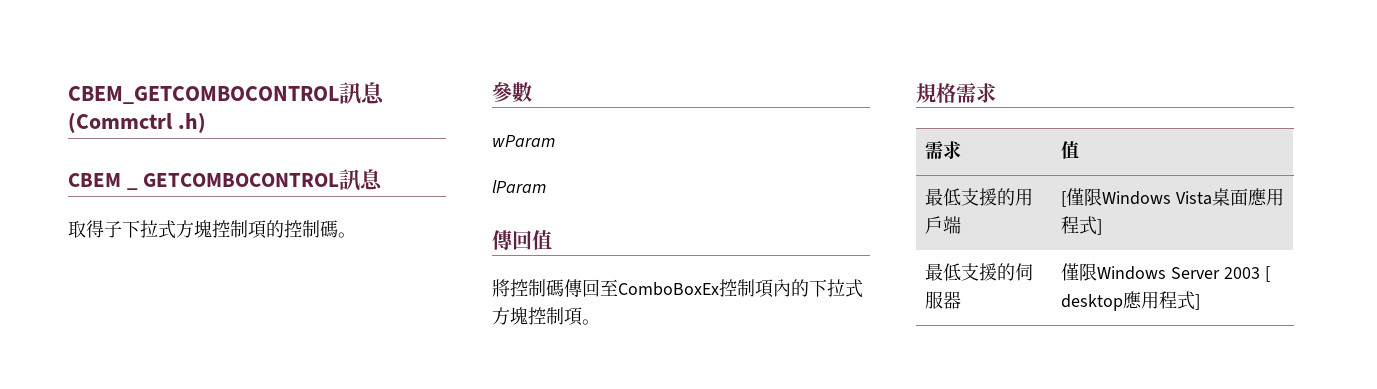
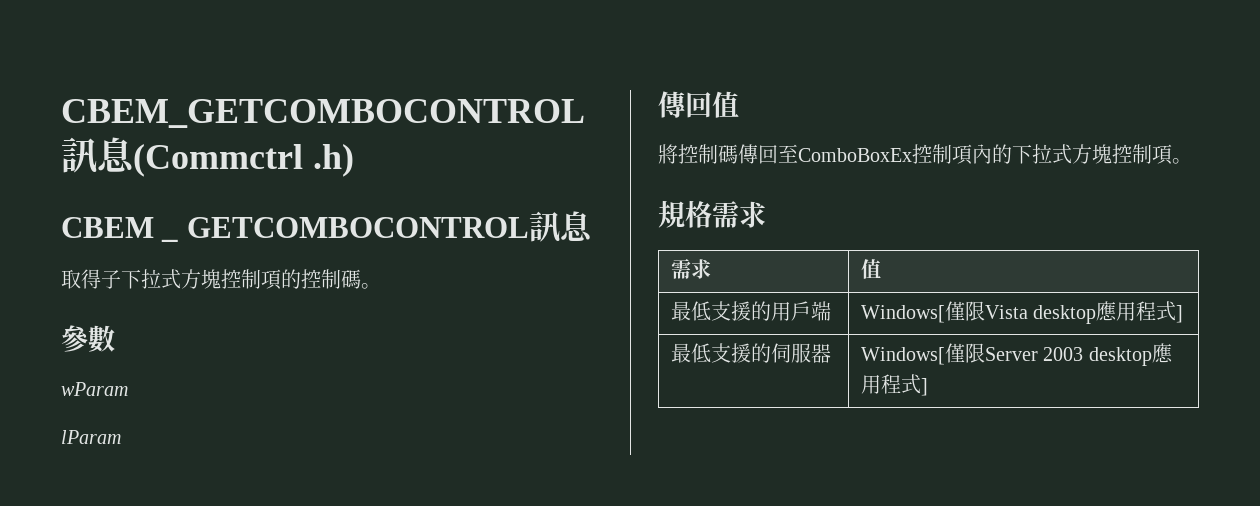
- 最低支援的用戶端 | [僅限Windows Vista桌面應用程式]
+ 最低支援的用戶端 | Windows[僅限Vista desktop應用程式]
- 最低支援的伺服器 | 僅限Windows Server 2003 [ desktop應用程式]
+ 最低支援的伺服器 | Windows[僅限Server 2003 desktop應用程式]

